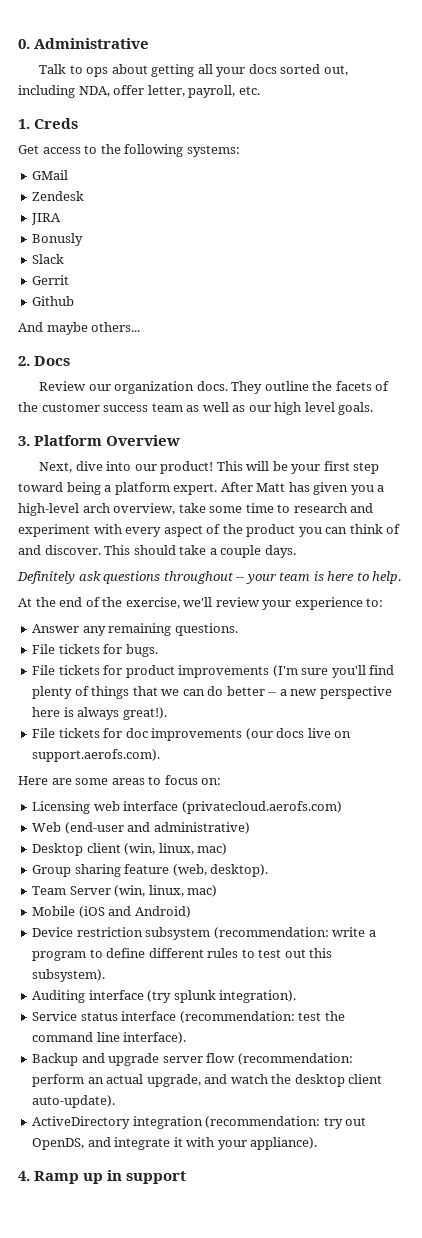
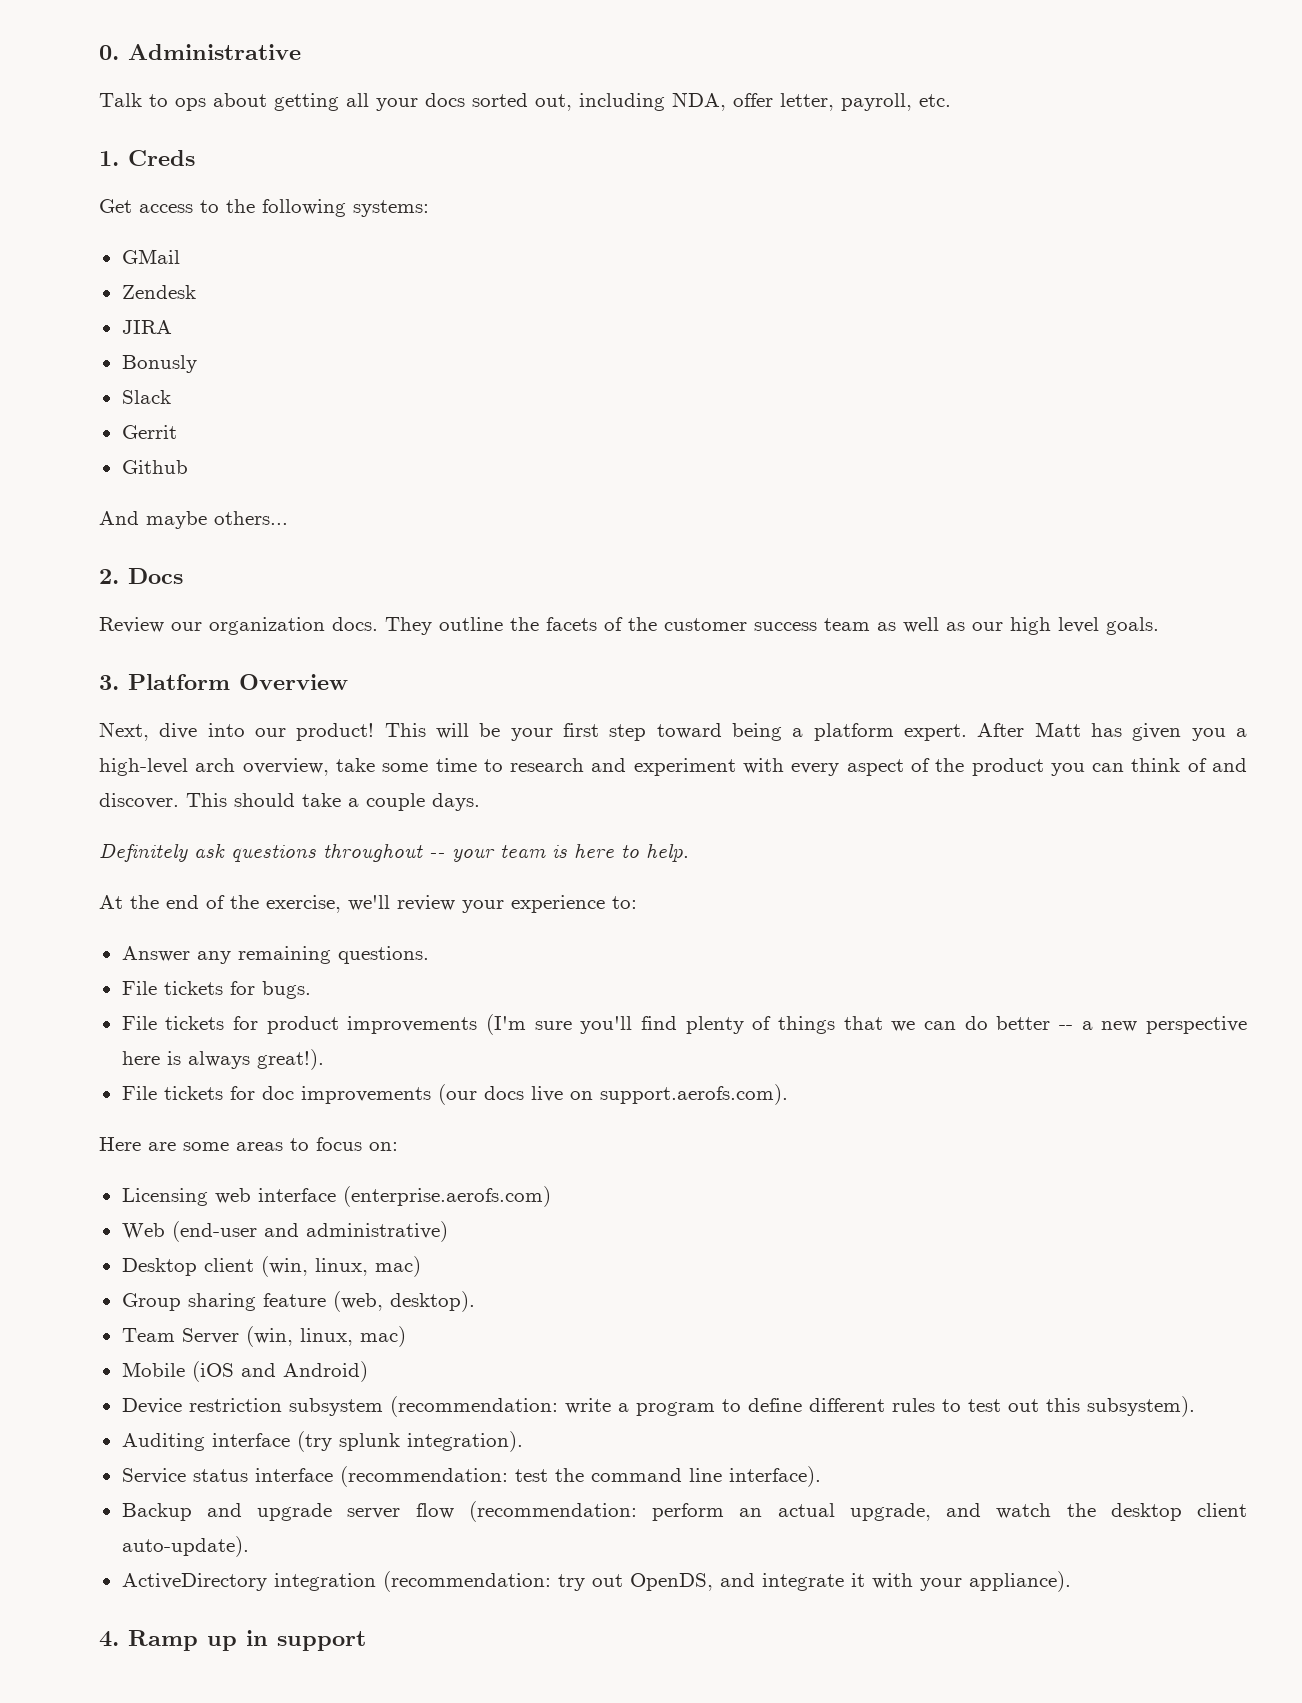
- Licensing web interface (privatecloud.aerofs.com)
+ Licensing web interface (enterprise.aerofs.com)

